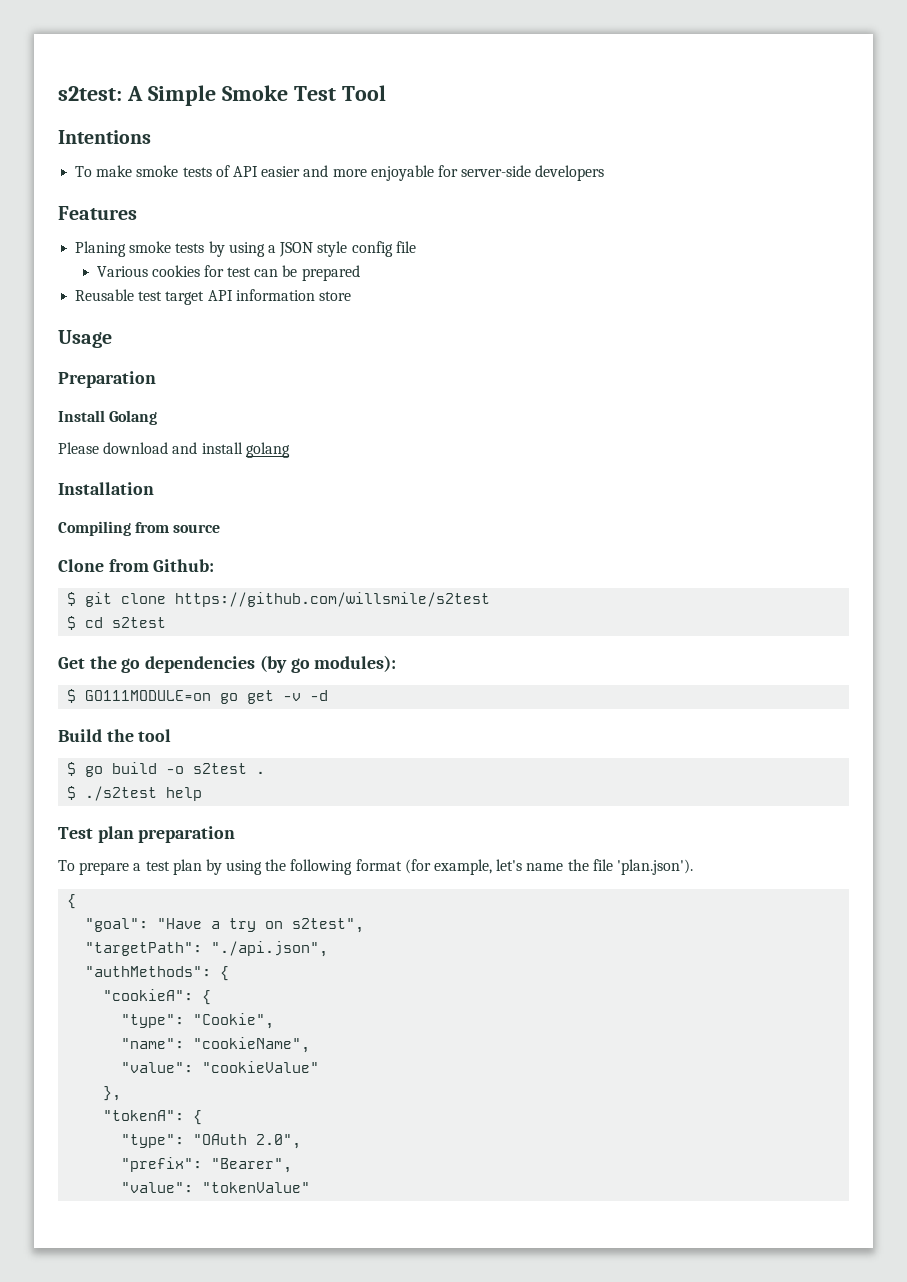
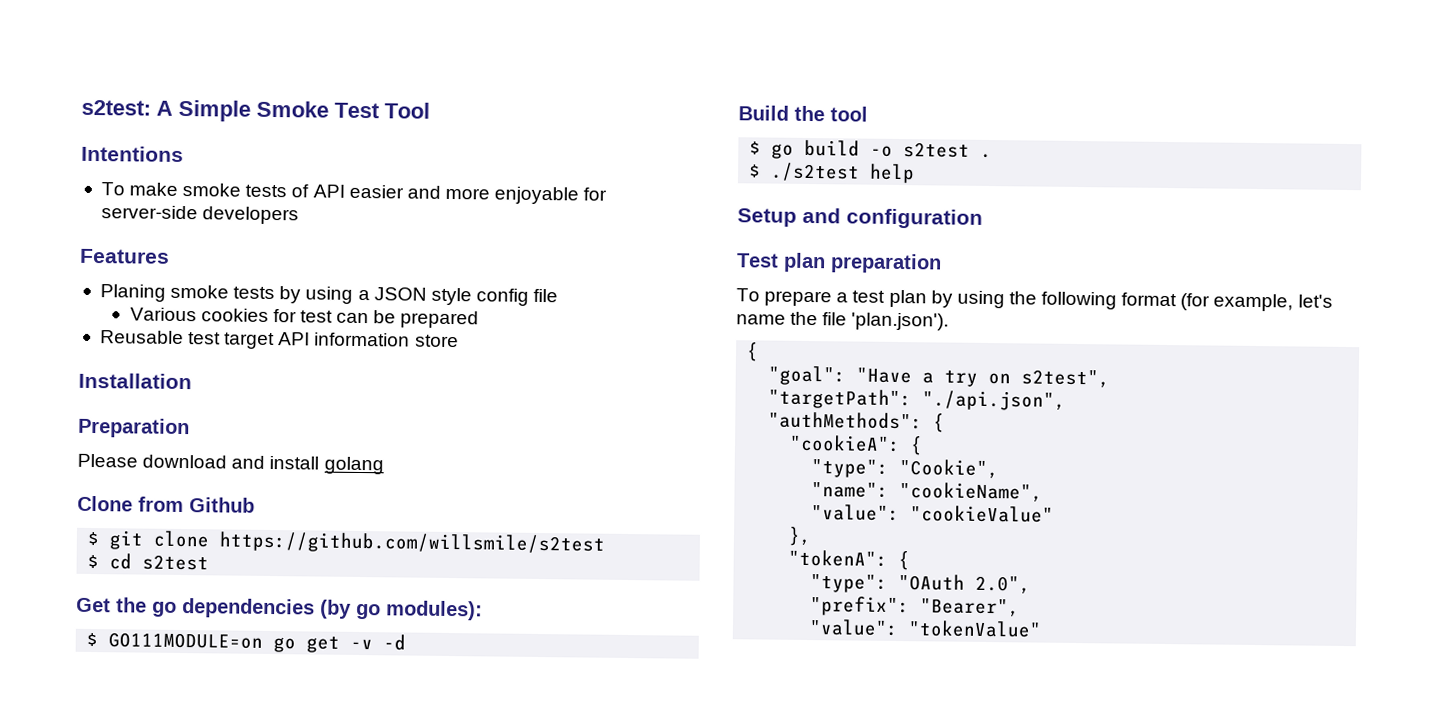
- Usage
+ Installation
- Install Golang
- Installation
- Compiling from source
- Clone from Github:
+ Clone from Github
+ Setup and configuration

